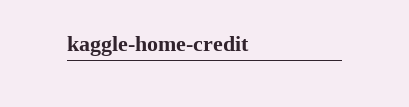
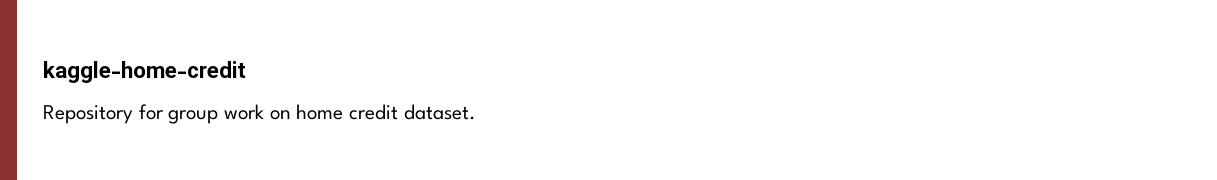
+ Repository for group work on home credit dataset.

